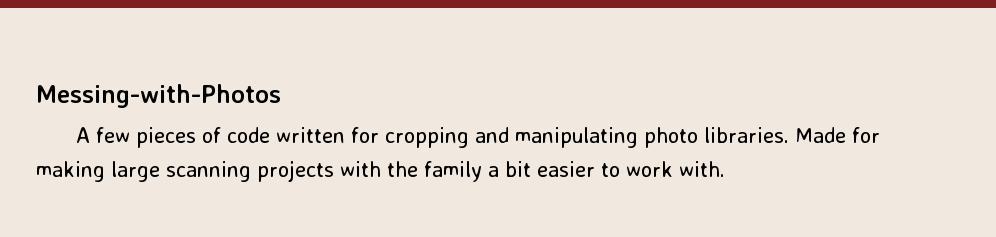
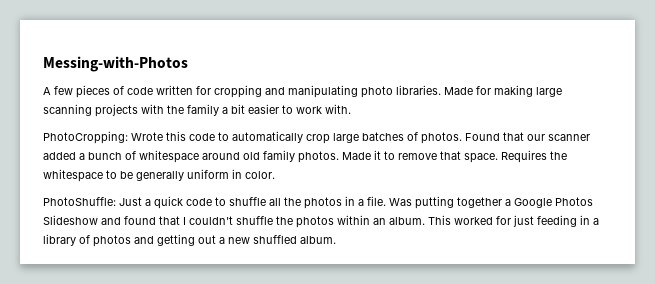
+ PhotoCropping: Wrote this code to automatically crop large batches of photos. Found that our scanner added a bunch of whitespace around old family photos. Made it to remove that space. Requires the whitespace to be generally uniform in color.
+ PhotoShuffle: Just a quick code to shuffle all the photos in a file. Was putting together a Google Photos Slideshow and found that I couldn't shuffle the photos within an album. This worked for just feeding in a library of photos and getting out a new shuffled album.

